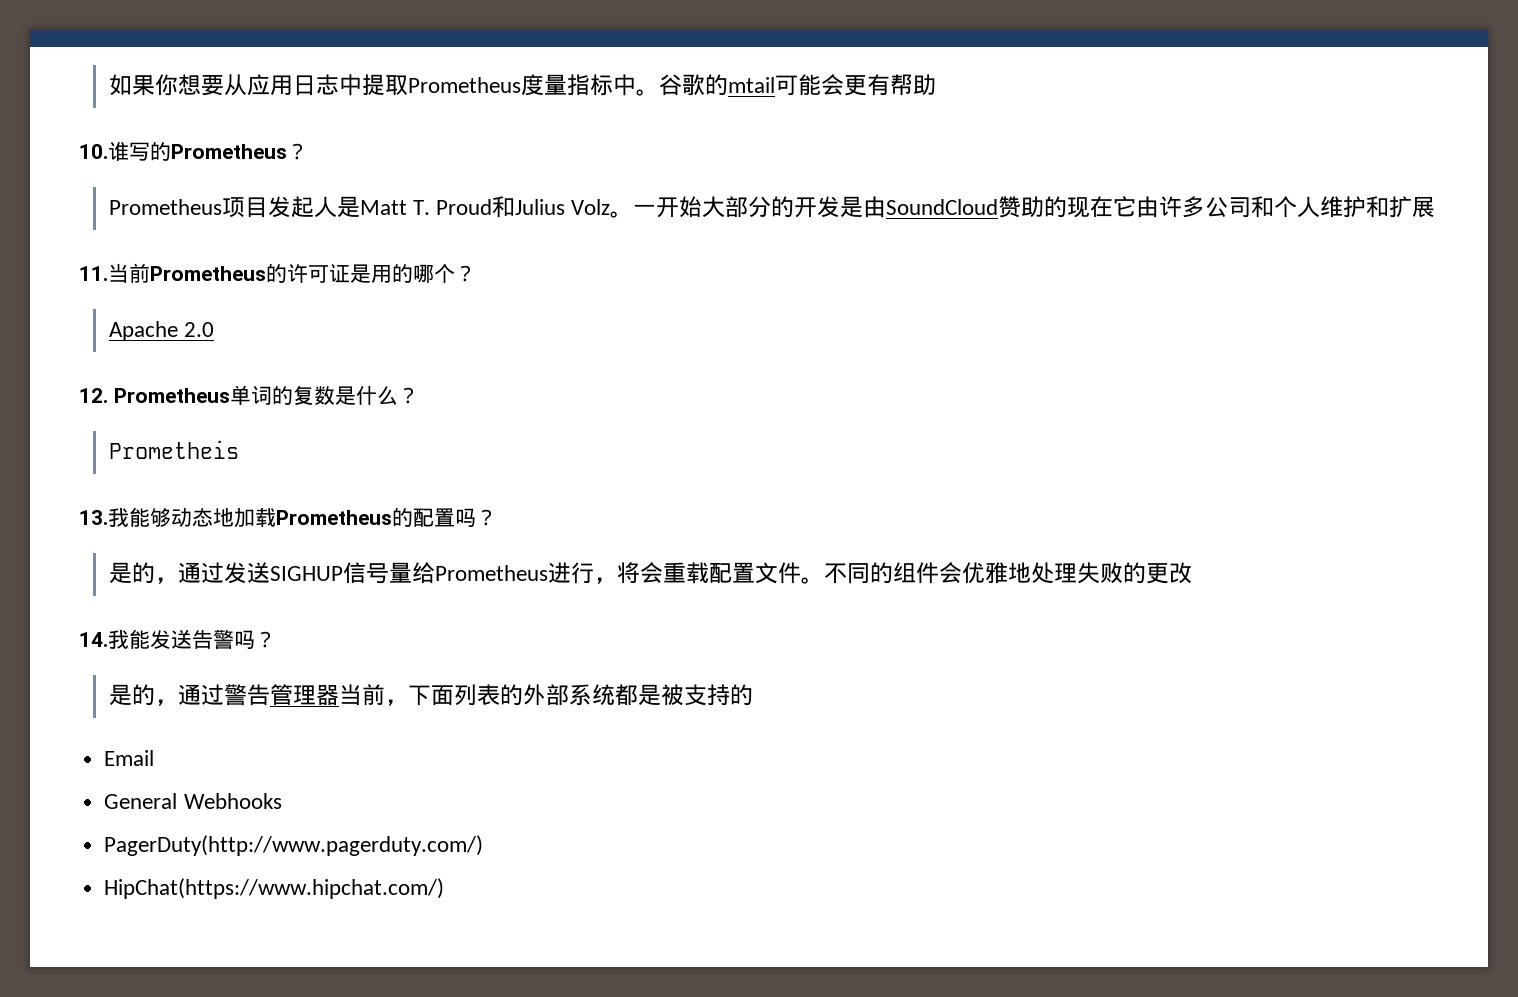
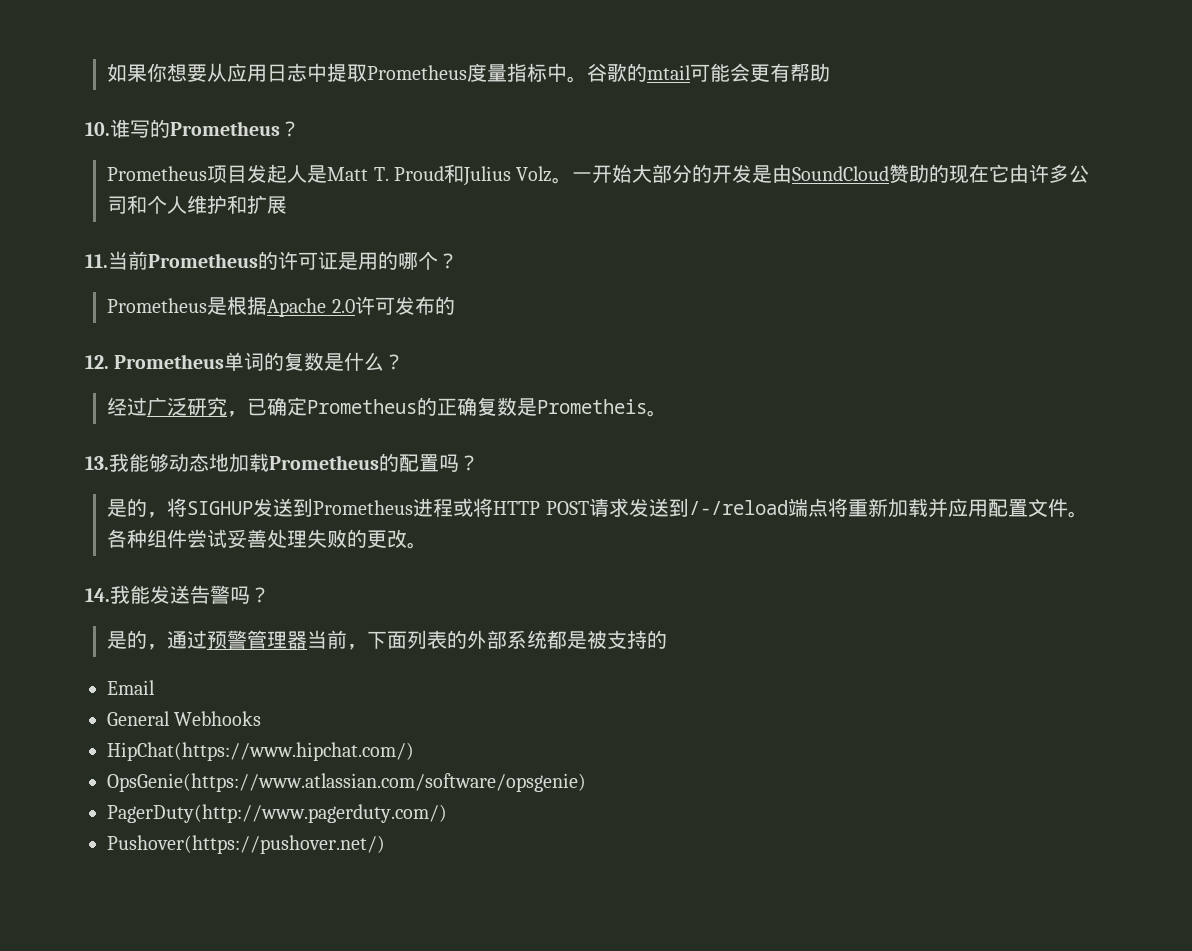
- Apache 2.0
+ Prometheus是根据Apache 2.0许可发布的
- Prometheis
+ 经过广泛研究，已确定Prometheus的正确复数是Prometheis。
- 是的，通过发送SIGHUP信号量给Prometheus进行，将会重载配置文件。不同的组件会优雅地处理失败的更改
+ 是的，将SIGHUP发送到Prometheus进程或将HTTP POST请求发送到/-/reload端点将重新加载并应用配置文件。各种组件尝试妥善处理失败的更改。
- 是的，通过警告管理器当前，下面列表的外部系统都是被支持的
+ 是的，通过预警管理器当前，下面列表的外部系统都是被支持的
+ HipChat(https://www.hipchat.com/)
+ OpsGenie(https://www.atlassian.com/software/opsgenie)
- HipChat(https://www.hipchat.com/)
+ Pushover(https://pushover.net/)

